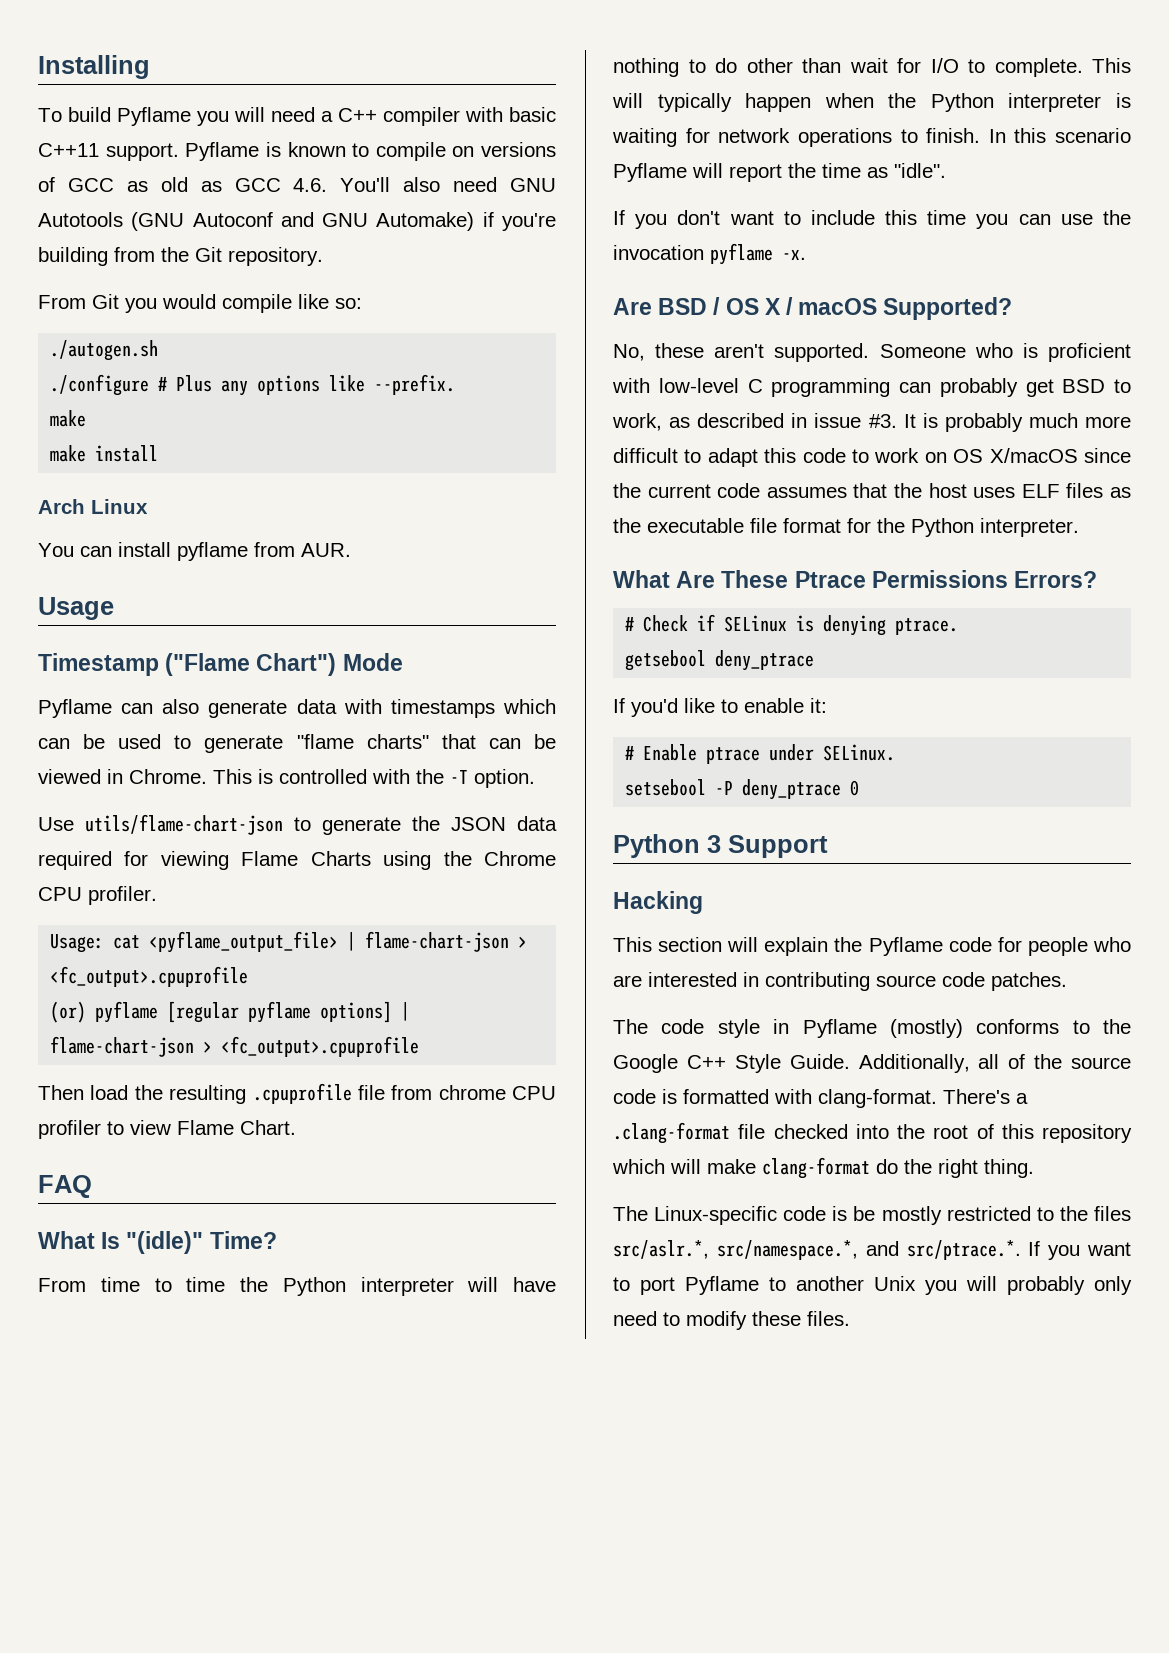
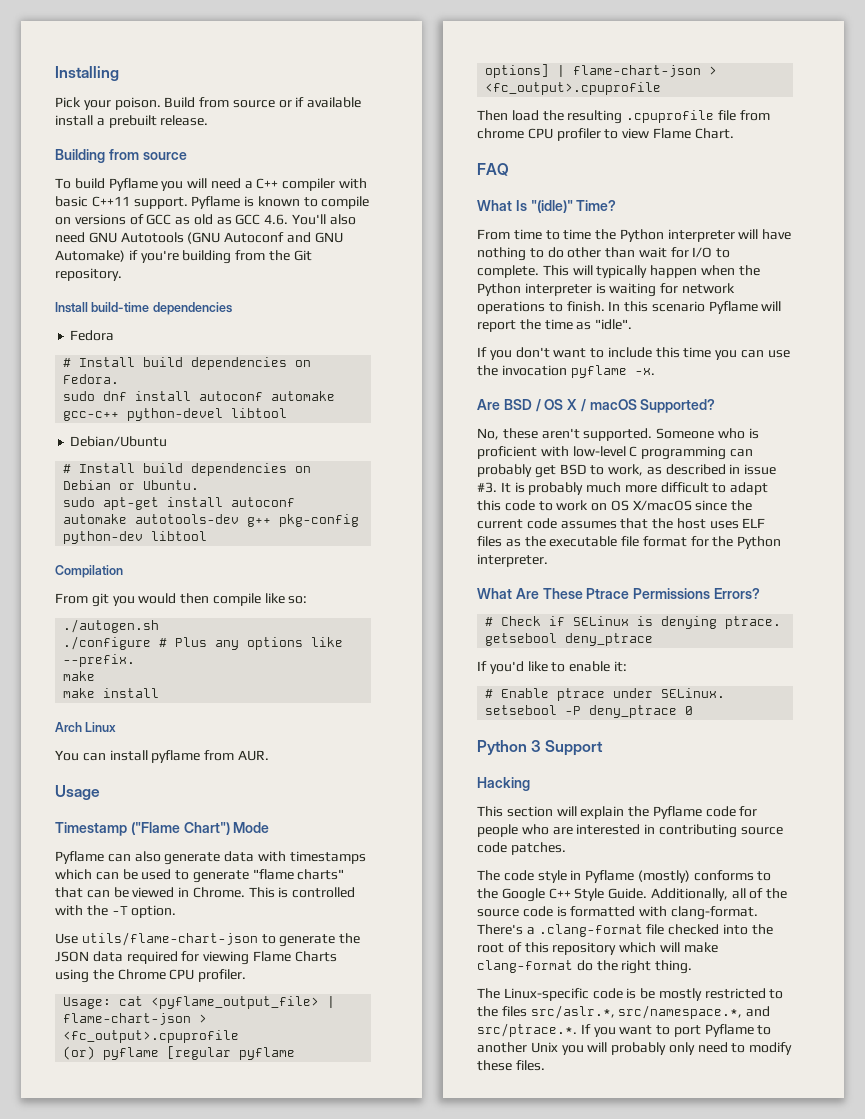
+ Pick your poison. Build from source or if available install a prebuilt release.
+ Building from source
- From Git you would compile like so:
+ Install build-time dependencies
+ Fedora
+ # Install build dependencies on Fedora.
+ sudo dnf install autoconf automake gcc-c++ python-devel libtool
+ Debian/Ubuntu
+ # Install build dependencies on Debian or Ubuntu.
+ sudo apt-get install autoconf automake autotools-dev g++ pkg-config python-dev libtool
+ Compilation
+ From git you would then compile like so:

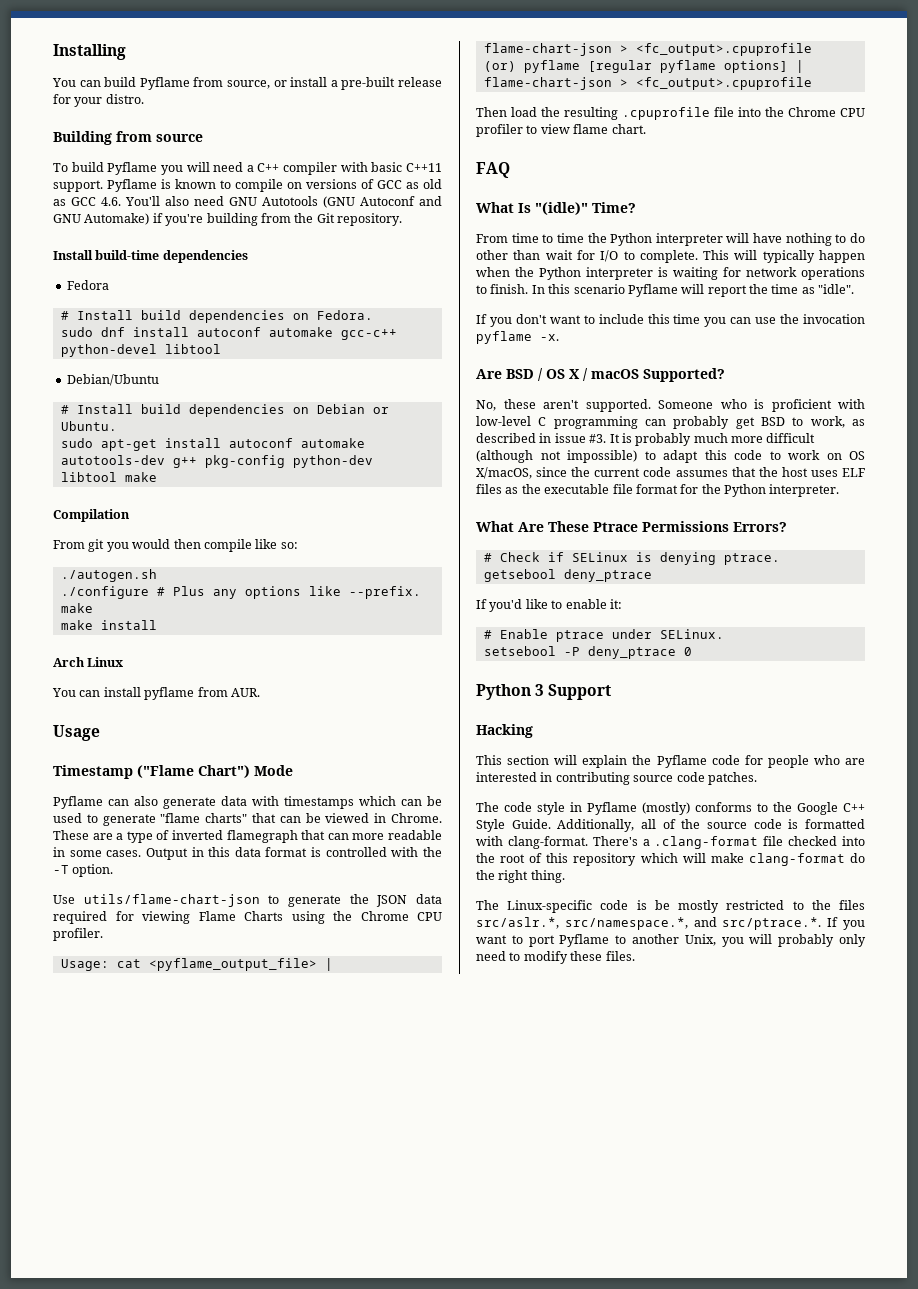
- Pick your poison. Build from source or if available install a prebuilt release.
+ You can build Pyflame from source, or install a pre-built release for your distro.
- sudo apt-get install autoconf automake autotools-dev g++ pkg-config python-dev libtool
+ sudo apt-get install autoconf automake autotools-dev g++ pkg-config python-dev libtool make
- This is controlled with the -T option.
+ These are a type of inverted flamegraph that can more readable in some cases. Output in this data format is controlled with the -T option.
- Then load the resulting .cpuprofile file from chrome CPU profiler to view Flame Chart.
+ Then load the resulting .cpuprofile file into the Chrome CPU profiler to view flame chart.
- It is probably much more difficult to adapt this code to work on OS X/macOS since the current code assumes that the host uses ELF files as the executable file format for the Python interpreter.
+ It is probably much more difficult (although not impossible) to adapt this code to work on OS X/macOS, since the current code assumes that the host uses ELF files as the executable file format for the Python interpreter.
- The Linux-specific code is be mostly restricted to the files src/aslr.*, src/namespace.*, and src/ptrace.*. If you want to port Pyflame to another Unix you will probably only need to modify these files.
+ The Linux-specific code is be mostly restricted to the files src/aslr.*, src/namespace.*, and src/ptrace.*. If you want to port Pyflame to another Unix, you will probably only need to modify these files.

